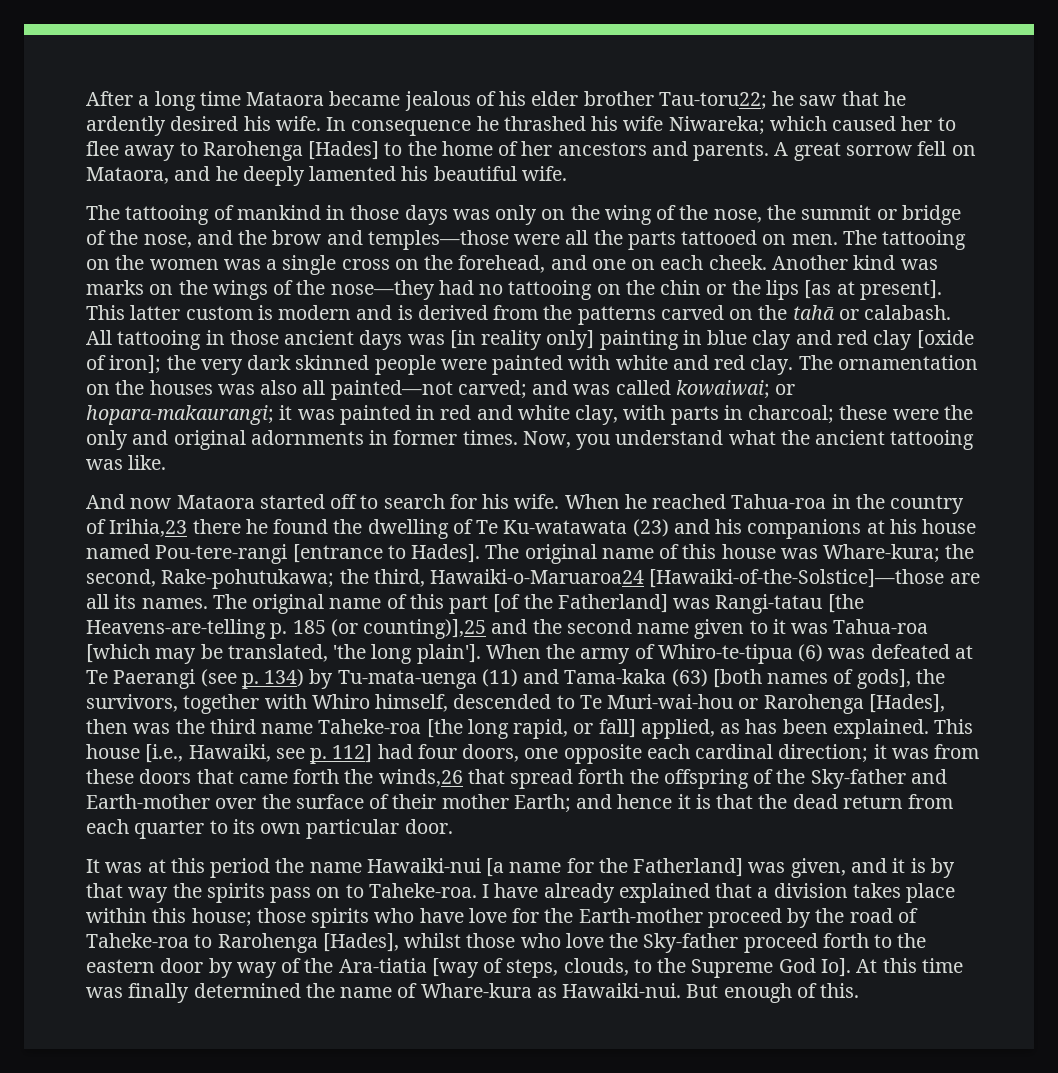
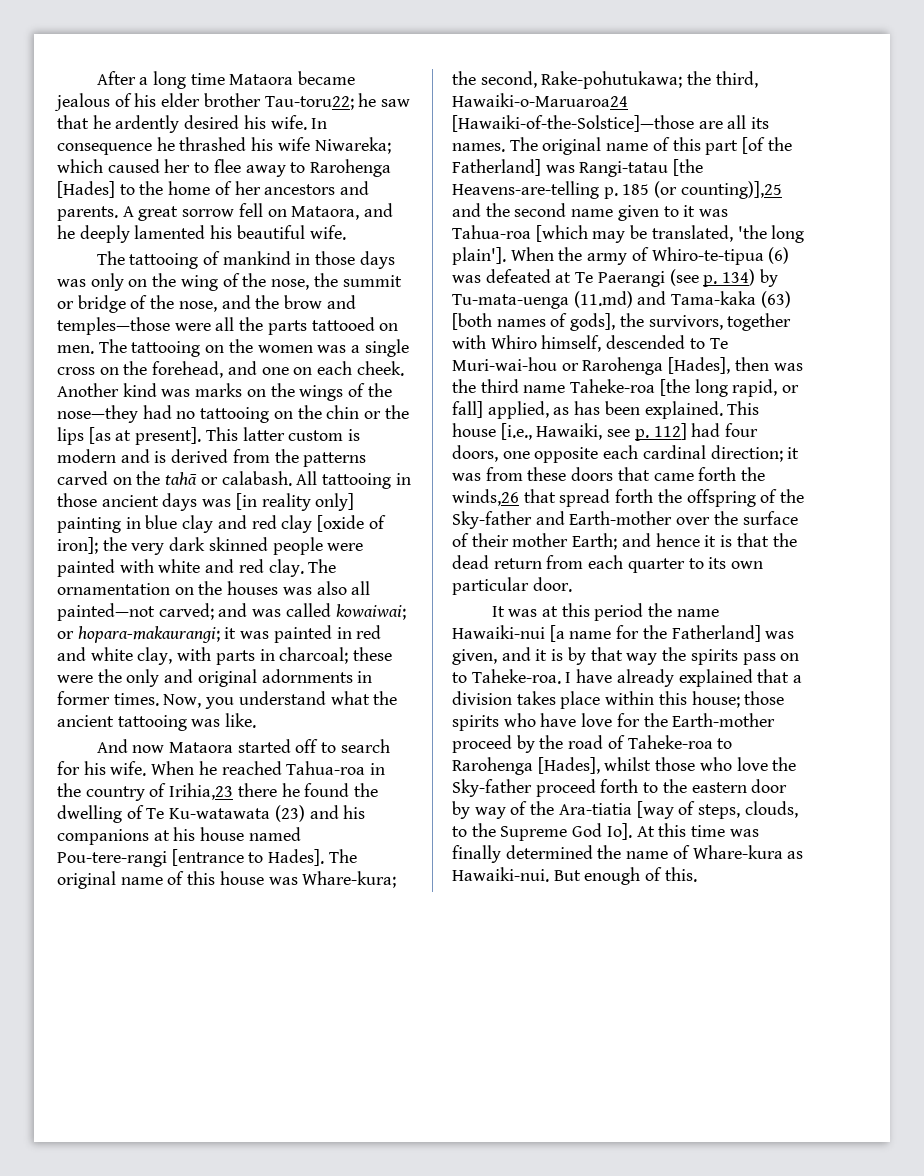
- When the army of Whiro-te-tipua (6) was defeated at Te Paerangi (see p. 134) by Tu-mata-uenga (11) and Tama-kaka (63) [both names of gods], the survivors, together with Whiro himself, descended to Te Muri-wai-hou or Rarohenga [Hades], then was the third name Taheke-roa [the long rapid, or fall] applied, as has been explained.
+ When the army of Whiro-te-tipua (6) was defeated at Te Paerangi (see p. 134) by Tu-mata-uenga (11.md) and Tama-kaka (63) [both names of gods], the survivors, together with Whiro himself, descended to Te Muri-wai-hou or Rarohenga [Hades], then was the third name Taheke-roa [the long rapid, or fall] applied, as has been explained.

